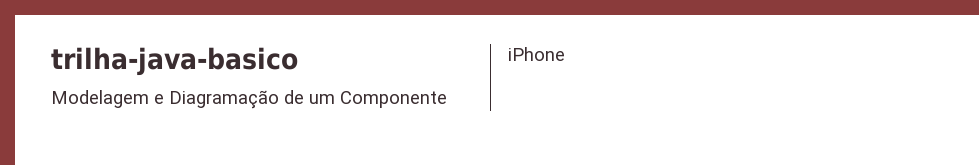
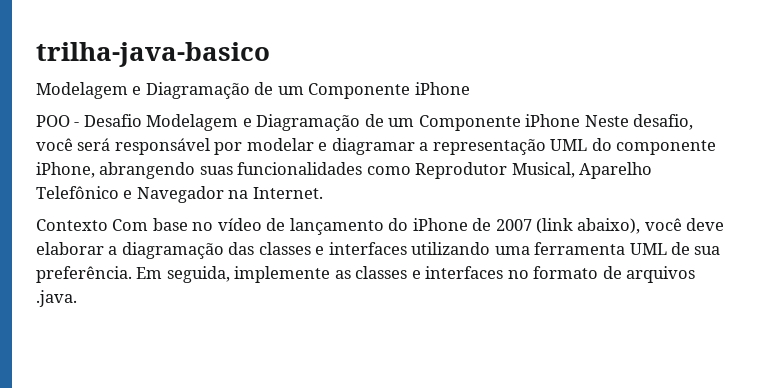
+ POO - Desafio Modelagem e Diagramação de um Componente iPhone Neste desafio, você será responsável por modelar e diagramar a representação UML do componente iPhone, abrangendo suas funcionalidades como Reprodutor Musical, Aparelho Telefônico e Navegador na Internet.
+ Contexto Com base no vídeo de lançamento do iPhone de 2007 (link abaixo), você deve elaborar a diagramação das classes e interfaces utilizando uma ferramenta UML de sua preferência. Em seguida, implemente as classes e interfaces no formato de arquivos .java.

